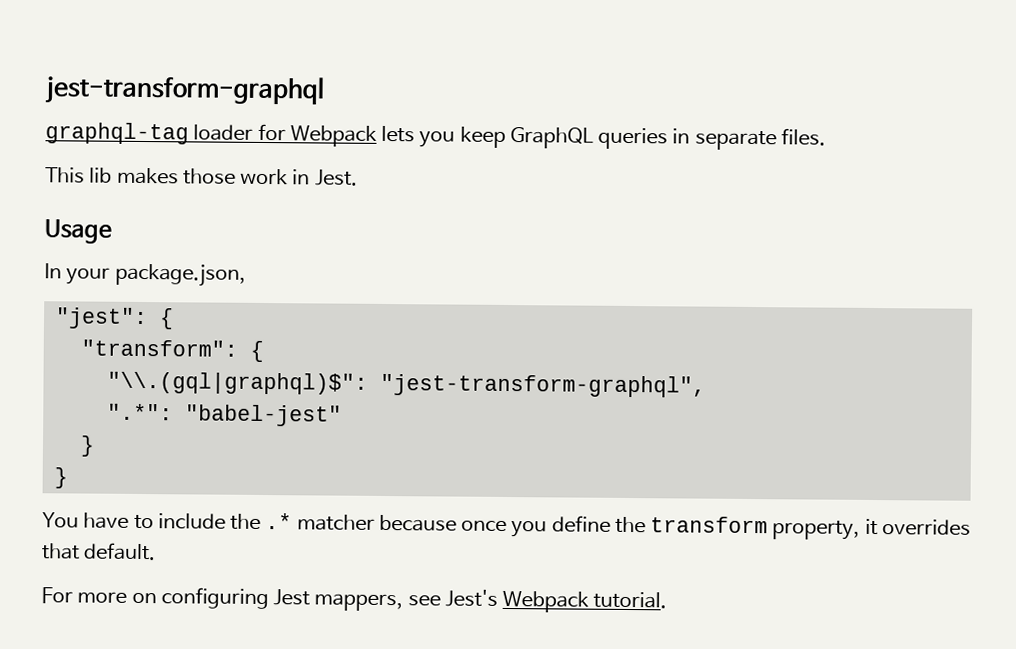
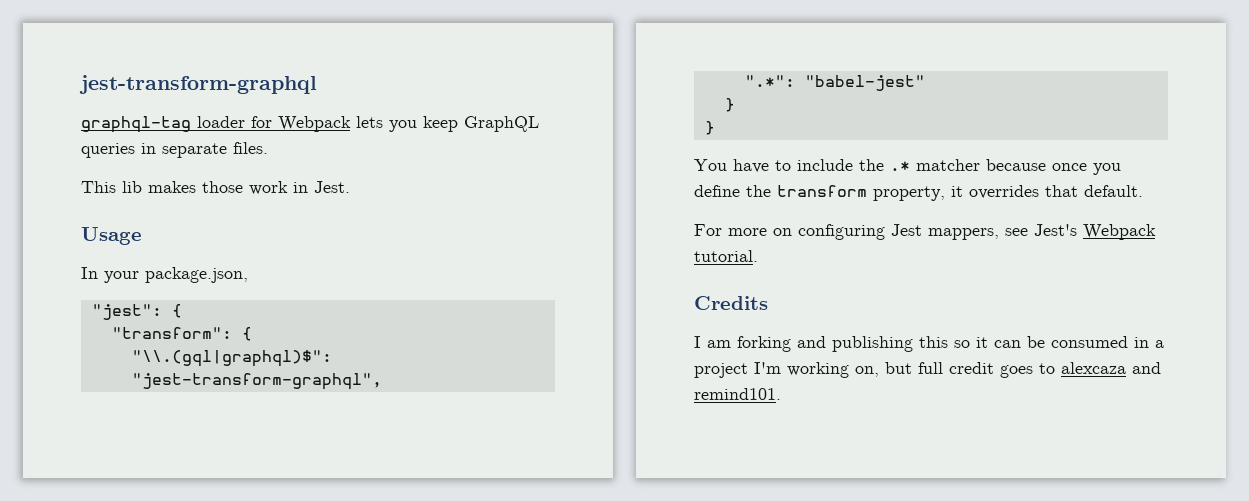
+ Credits
+ I am forking and publishing this so it can be consumed in a project I'm working on, but full credit goes to alexcaza and remind101.

